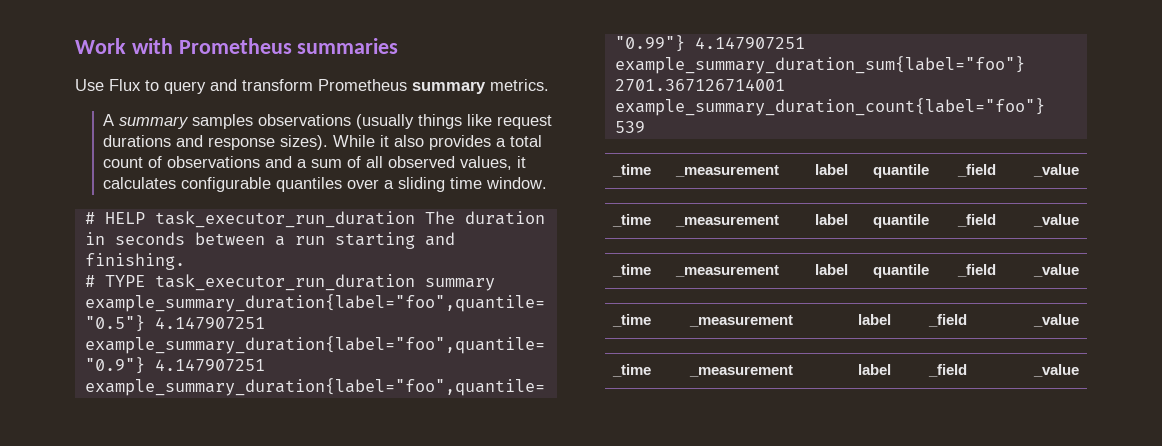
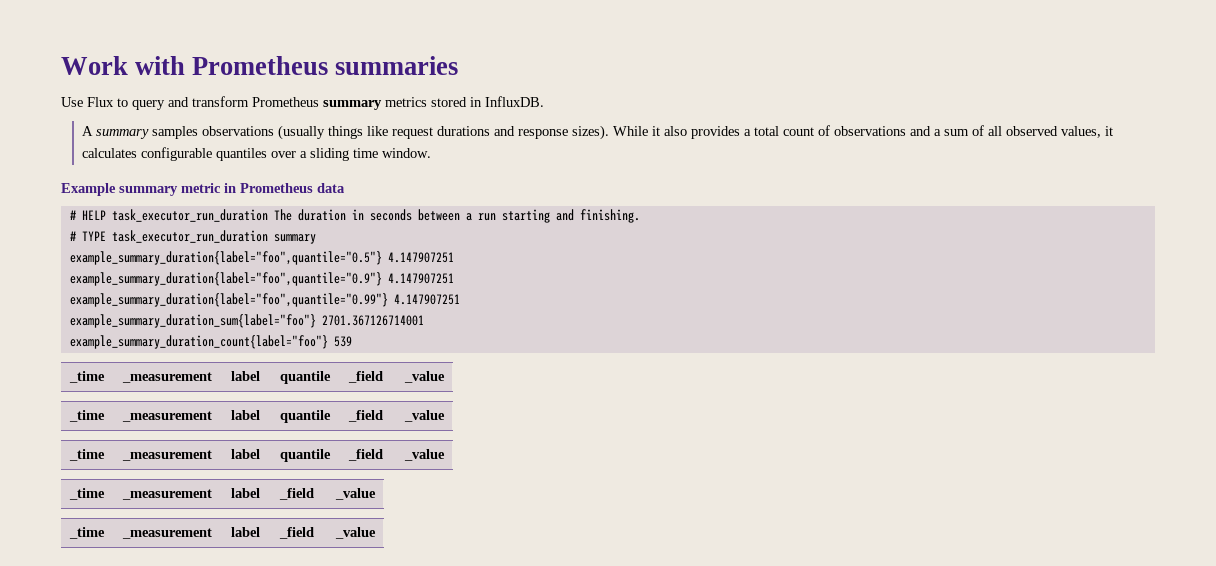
- Use Flux to query and transform Prometheus summary metrics.
+ Use Flux to query and transform Prometheus summary metrics stored in InfluxDB.
+ Example summary metric in Prometheus data

